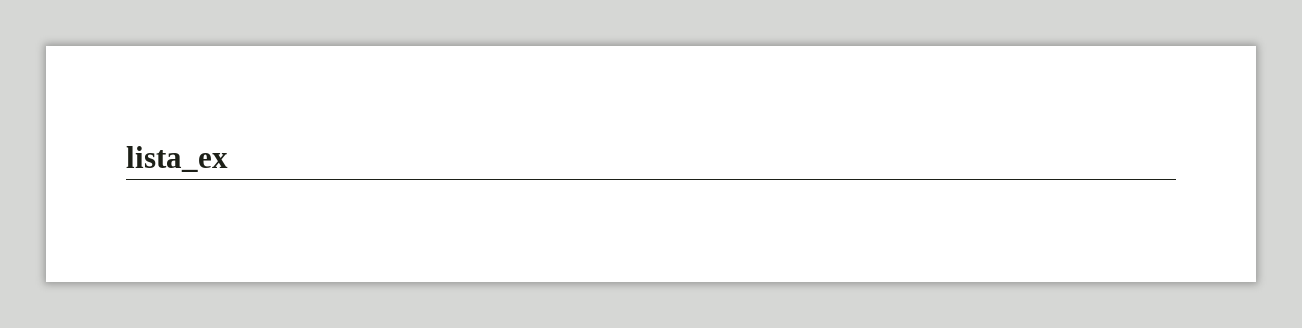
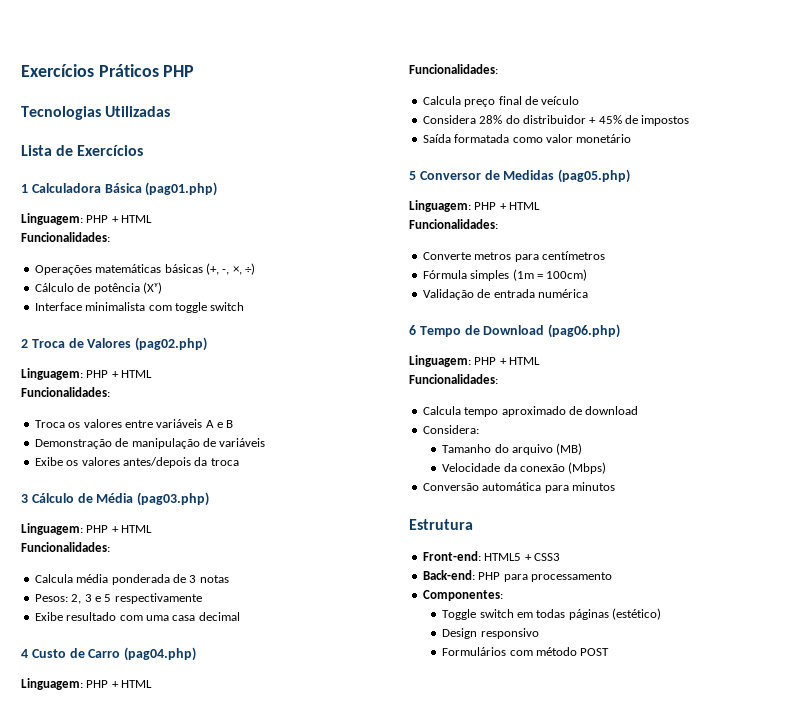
- lista_ex
+ Exercícios Práticos PHP
+ Tecnologias Utilizadas
+ Lista de Exercícios
+ 1 Calculadora Básica (pag01.php)
+ Linguagem: PHP + HTML
+ Funcionalidades:
+ Operações matemáticas básicas (+, -, ×, ÷)
+ Cálculo de potência (Xʸ)
+ Interface minimalista com toggle switch
+ 2 Troca de Valores (pag02.php)
+ Linguagem: PHP + HTML
+ Funcionalidades:
+ Troca os valores entre variáveis A e B
+ Demonstração de manipulação de variáveis
+ Exibe os valores antes/depois da troca
+ 3 Cálculo de Média (pag03.php)
+ Linguagem: PHP + HTML
+ Funcionalidades:
+ Calcula média ponderada de 3 notas
+ Pesos: 2, 3 e 5 respectivamente
+ Exibe resultado com uma casa decimal
+ 4 Custo de Carro (pag04.php)
+ Linguagem: PHP + HTML
+ Funcionalidades:
+ Calcula preço final de veículo
+ Considera 28% do distribuidor + 45% de impostos
+ Saída formatada como valor monetário
+ 5 Conversor de Medidas (pag05.php)
+ Linguagem: PHP + HTML
+ Funcionalidades:
+ Converte metros para centímetros
+ Fórmula simples (1m = 100cm)
+ Validação de entrada numérica
+ 6 Tempo de Download (pag06.php)
+ Linguagem: PHP + HTML
+ Funcionalidades:
+ Calcula tempo aproximado de download
+ Considera:
+ Tamanho do arquivo (MB)
+ Velocidade da conexão (Mbps)
+ Conversão automática para minutos
+ Estrutura
+ Front-end: HTML5 + CSS3
+ Back-end: PHP para processamento
+ Componentes:
+ Toggle switch em todas páginas (estético)
+ Design responsivo
+ Formulários com método POST

